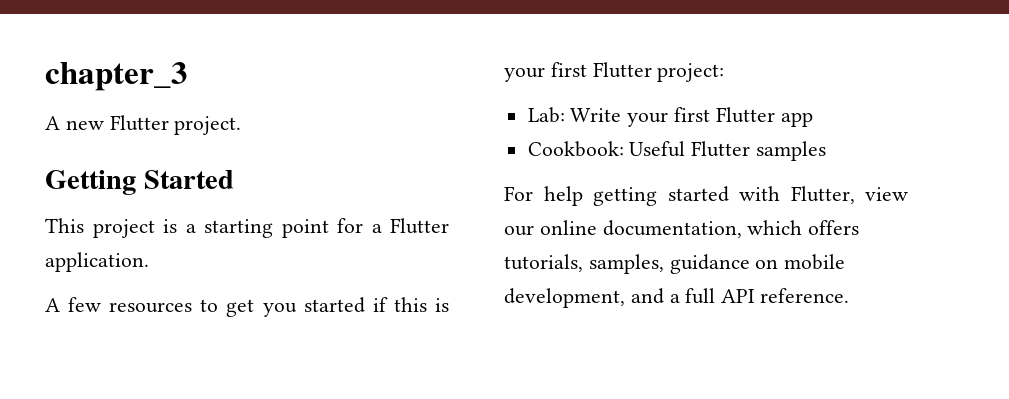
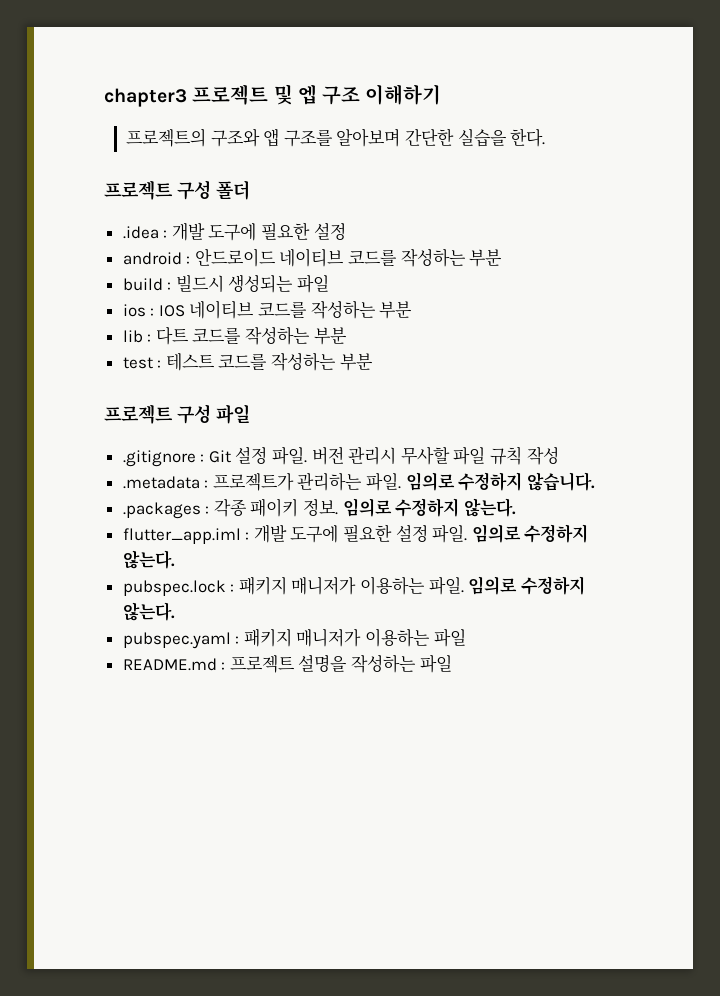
- chapter_3
- A new Flutter project.
- Getting Started
- This project is a starting point for a Flutter application.
- A few resources to get you started if this is your first Flutter project:
- Lab: Write your first Flutter app
- Cookbook: Useful Flutter samples
- For help getting started with Flutter, view our online documentation, which offers tutorials, samples, guidance on mobile development, and a full API reference.
+ chapter3 프로젝트 및 엡 구조 이해하기
+ 프로젝트의 구조와 앱 구조를 알아보며 간단한 실습을 한다.
+ 프로젝트 구성 폴더
+ .idea : 개발 도구에 필요한 설정
+ android : 안드로이드 네이티브 코드를 작성하는 부분
+ build : 빌드시 생성되는 파일
+ ios : IOS 네이티브 코드를 작성하는 부분
+ lib : 다트 코드를 작성하는 부분
+ test : 테스트 코드를 작성하는 부분
+ 프로젝트 구성 파일
+ .gitignore : Git 설정 파일. 버전 관리시 무사할 파일 규칙 작성
+ .metadata : 프로젝트가 관리하는 파일. 임의로 수정하지 않습니다.
+ .packages : 각종 패이키 정보. 임의로 수정하지 않는다.
+ flutter_app.iml : 개발 도구에 필요한 설정 파일. 임의로 수정하지 않는다.
+ pubspec.lock : 패키지 매니저가 이용하는 파일. 임의로 수정하지 않는다.
+ pubspec.yaml : 패키지 매니저가 이용하는 파일
+ README.md : 프로젝트 설명을 작성하는 파일

